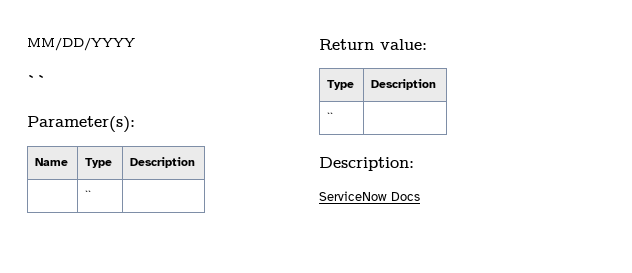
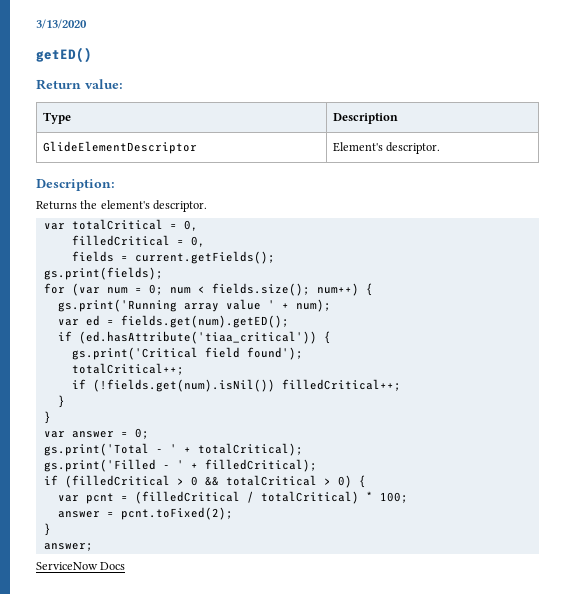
- MM/DD/YYYY
- ``
- Parameter(s):
- Name | Type | Description
- | `` |
+ 3/13/2020
+ getED()
  Return value:
  Type | Description
- `` |
+ GlideElementDescriptor | Element's descriptor.
  Description:
+ Returns the element's descriptor.
+ var totalCritical = 0,
+ filledCritical = 0,
+ fields = current.getFields();
+ gs.print(fields);
+ for (var num = 0; num < fields.size(); num++) {
+ gs.print('Running array value ' + num);
+ var ed = fields.get(num).getED();
+ if (ed.hasAttribute('tiaa_critical')) {
+ gs.print('Critical field found');
+ totalCritical++;
+ if (!fields.get(num).isNil()) filledCritical++;
+ }
+ }
+ var answer = 0;
+ gs.print('Total - ' + totalCritical);
+ gs.print('Filled - ' + filledCritical);
+ if (filledCritical > 0 && totalCritical > 0) {
+ var pcnt = (filledCritical / totalCritical) * 100;
+ answer = pcnt.toFixed(2);
+ }
+ answer;

